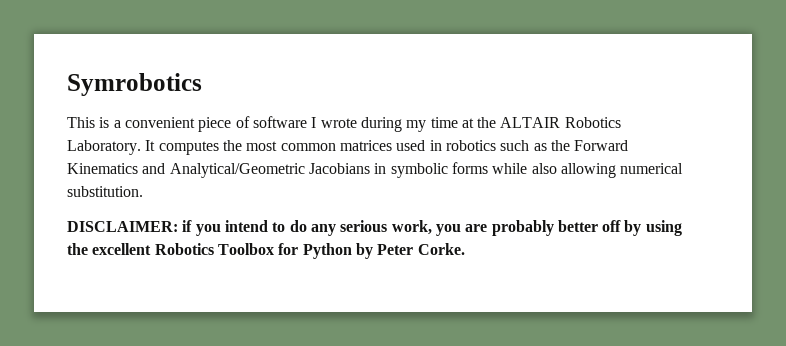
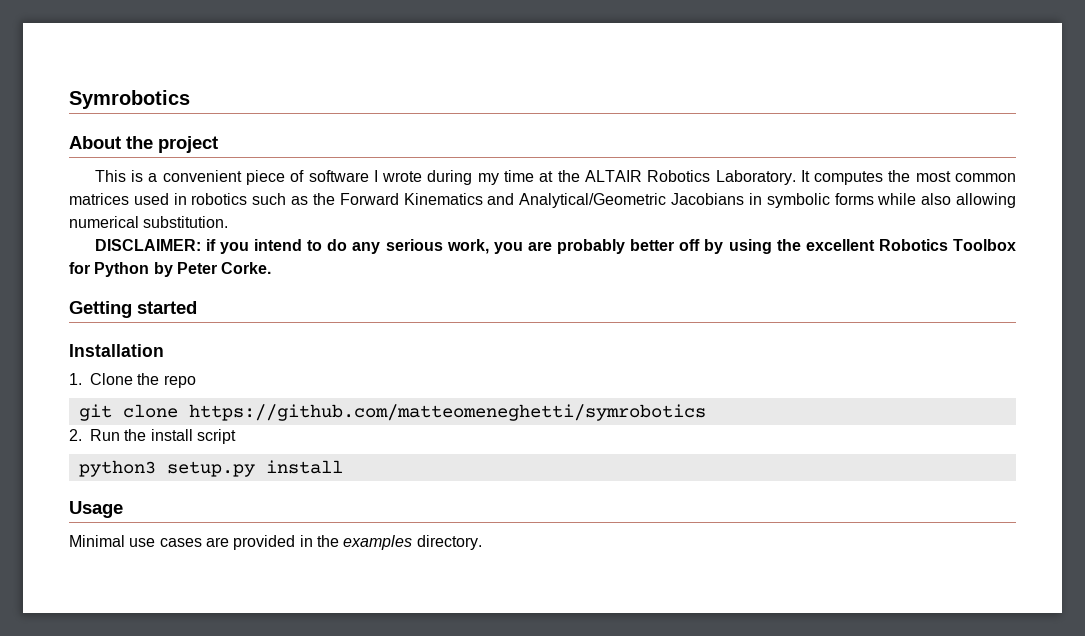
+ About the project
+ Getting started
+ Installation
+ 1. Clone the repo
+ git clone https://github.com/matteomeneghetti/symrobotics
+ 2. Run the install script
+ python3 setup.py install
+ Usage
+ Minimal use cases are provided in the examples directory.

